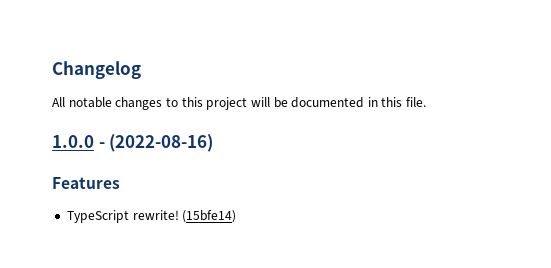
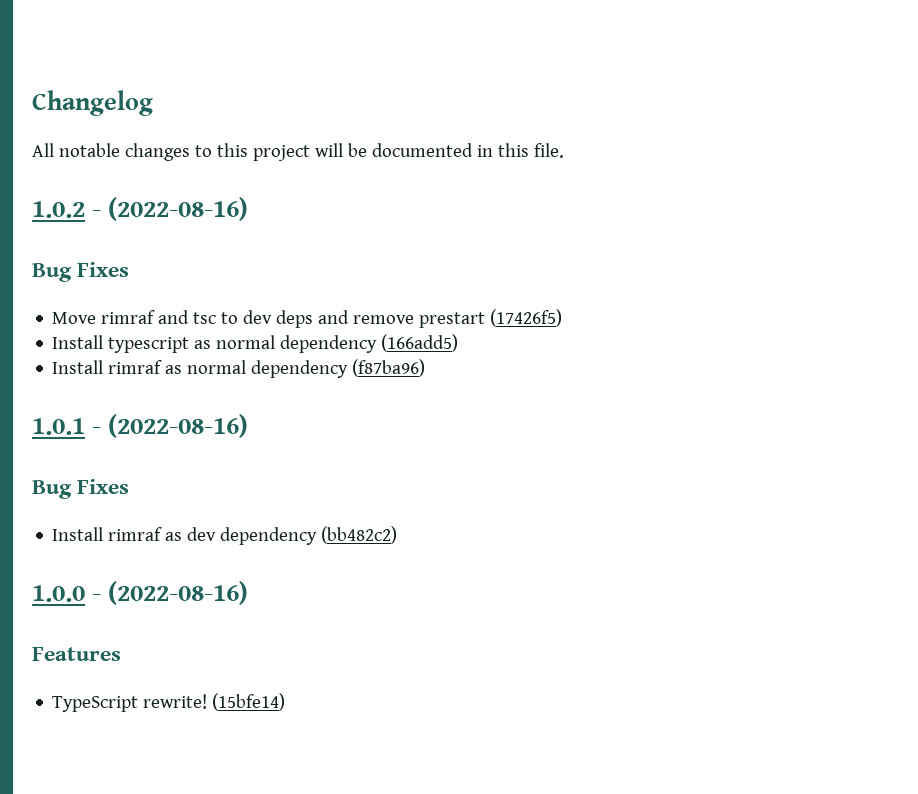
+ 1.0.2 - (2022-08-16)
+ Bug Fixes
+ Move rimraf and tsc to dev deps and remove prestart (17426f5)
+ Install typescript as normal dependency (166add5)
+ Install rimraf as normal dependency (f87ba96)
+ 1.0.1 - (2022-08-16)
+ Bug Fixes
+ Install rimraf as dev dependency (bb482c2)

